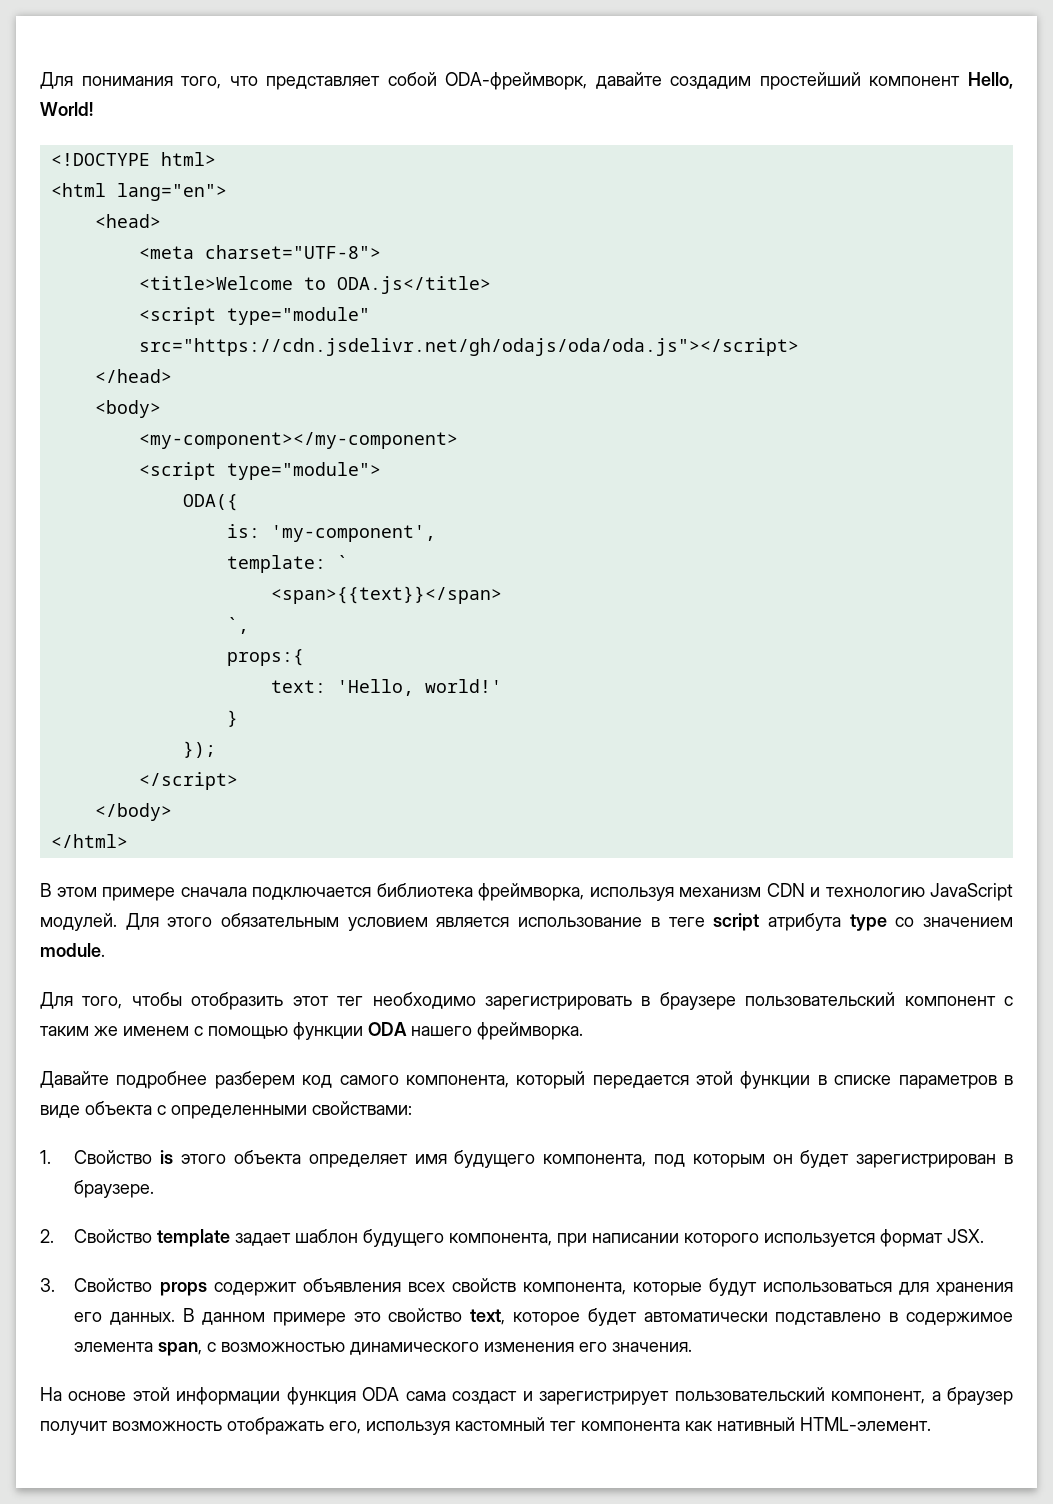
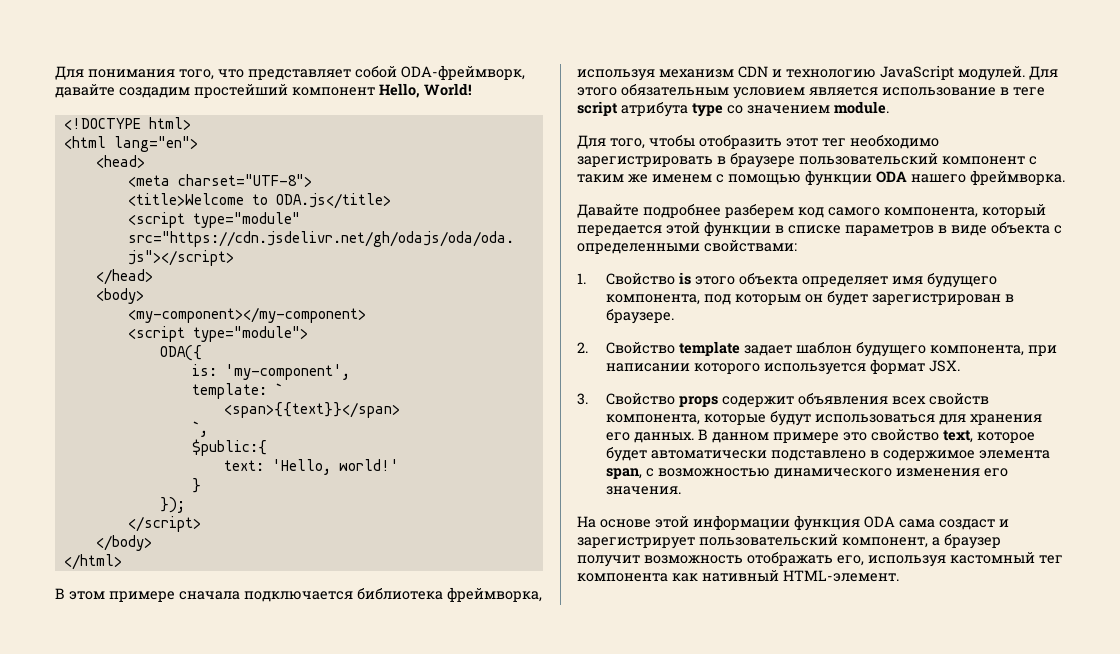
- props:{
+ $public:{

